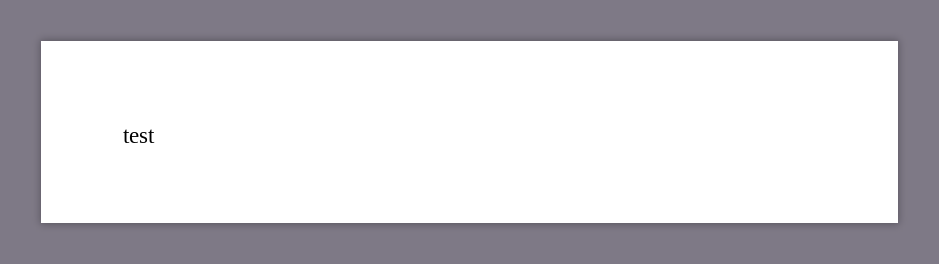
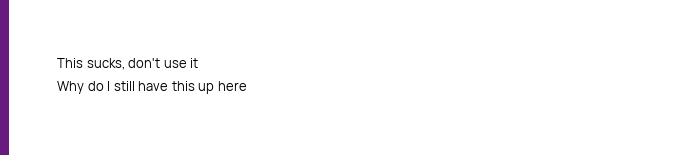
- test
+ This sucks, don't use it
+ Why do I still have this up here

